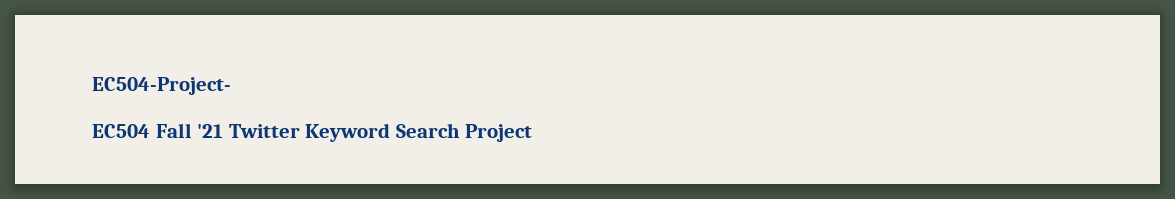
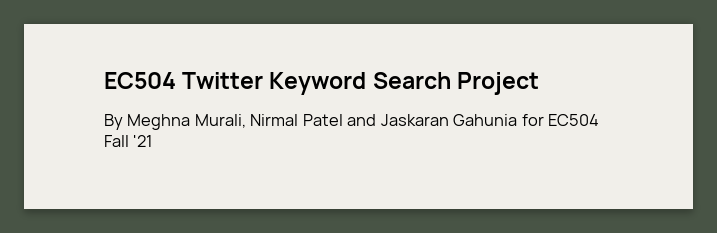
- EC504-Project-
- EC504 Fall '21 Twitter Keyword Search Project
+ EC504 Twitter Keyword Search Project
+ By Meghna Murali, Nirmal Patel and Jaskaran Gahunia for EC504 Fall '21

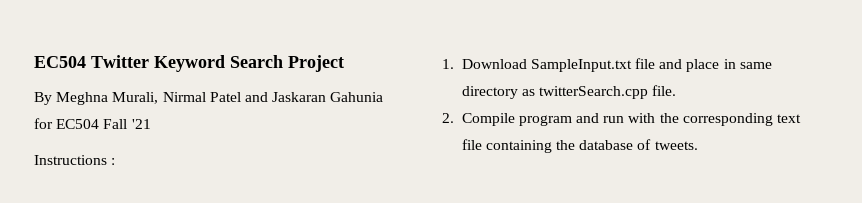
+ Instructions :
+ 1. Download SampleInput.txt file and place in same directory as twitterSearch.cpp file.
+ 2. Compile program and run with the corresponding text file containing the database of tweets.

